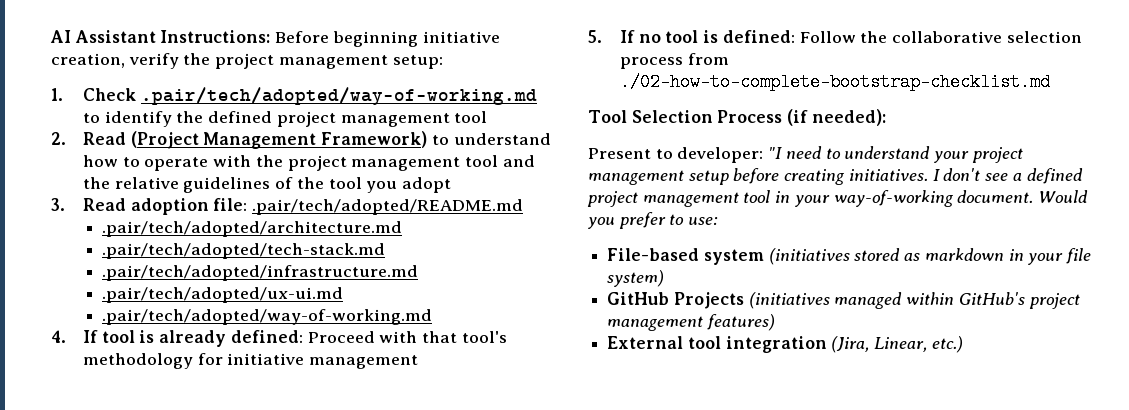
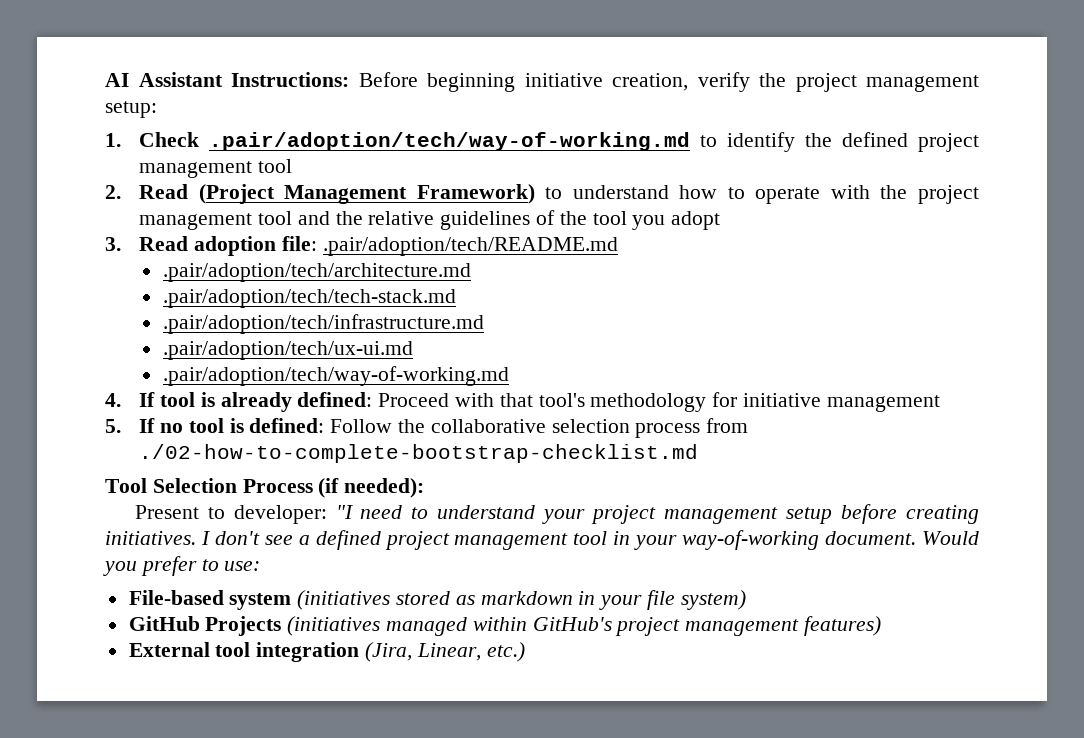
- 1. Check .pair/tech/adopted/way-of-working.md to identify the defined project management tool
+ 1. Check .pair/adoption/tech/way-of-working.md to identify the defined project management tool
- 3. Read adoption file: .pair/tech/adopted/README.md
- .pair/tech/adopted/architecture.md
- .pair/tech/adopted/tech-stack.md
- .pair/tech/adopted/infrastructure.md
- .pair/tech/adopted/ux-ui.md
- .pair/tech/adopted/way-of-working.md
+ 3. Read adoption file: .pair/adoption/tech/README.md
+ .pair/adoption/tech/architecture.md
+ .pair/adoption/tech/tech-stack.md
+ .pair/adoption/tech/infrastructure.md
+ .pair/adoption/tech/ux-ui.md
+ .pair/adoption/tech/way-of-working.md

